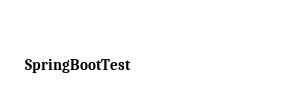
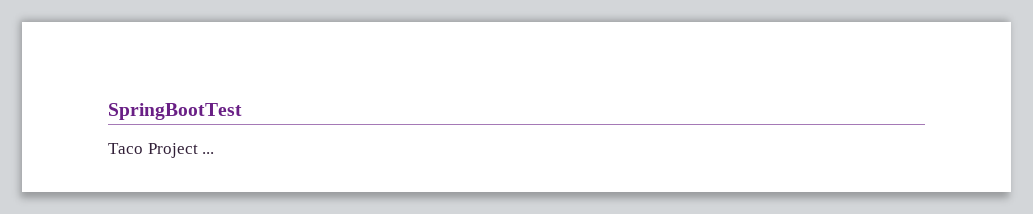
+ Taco Project ...

